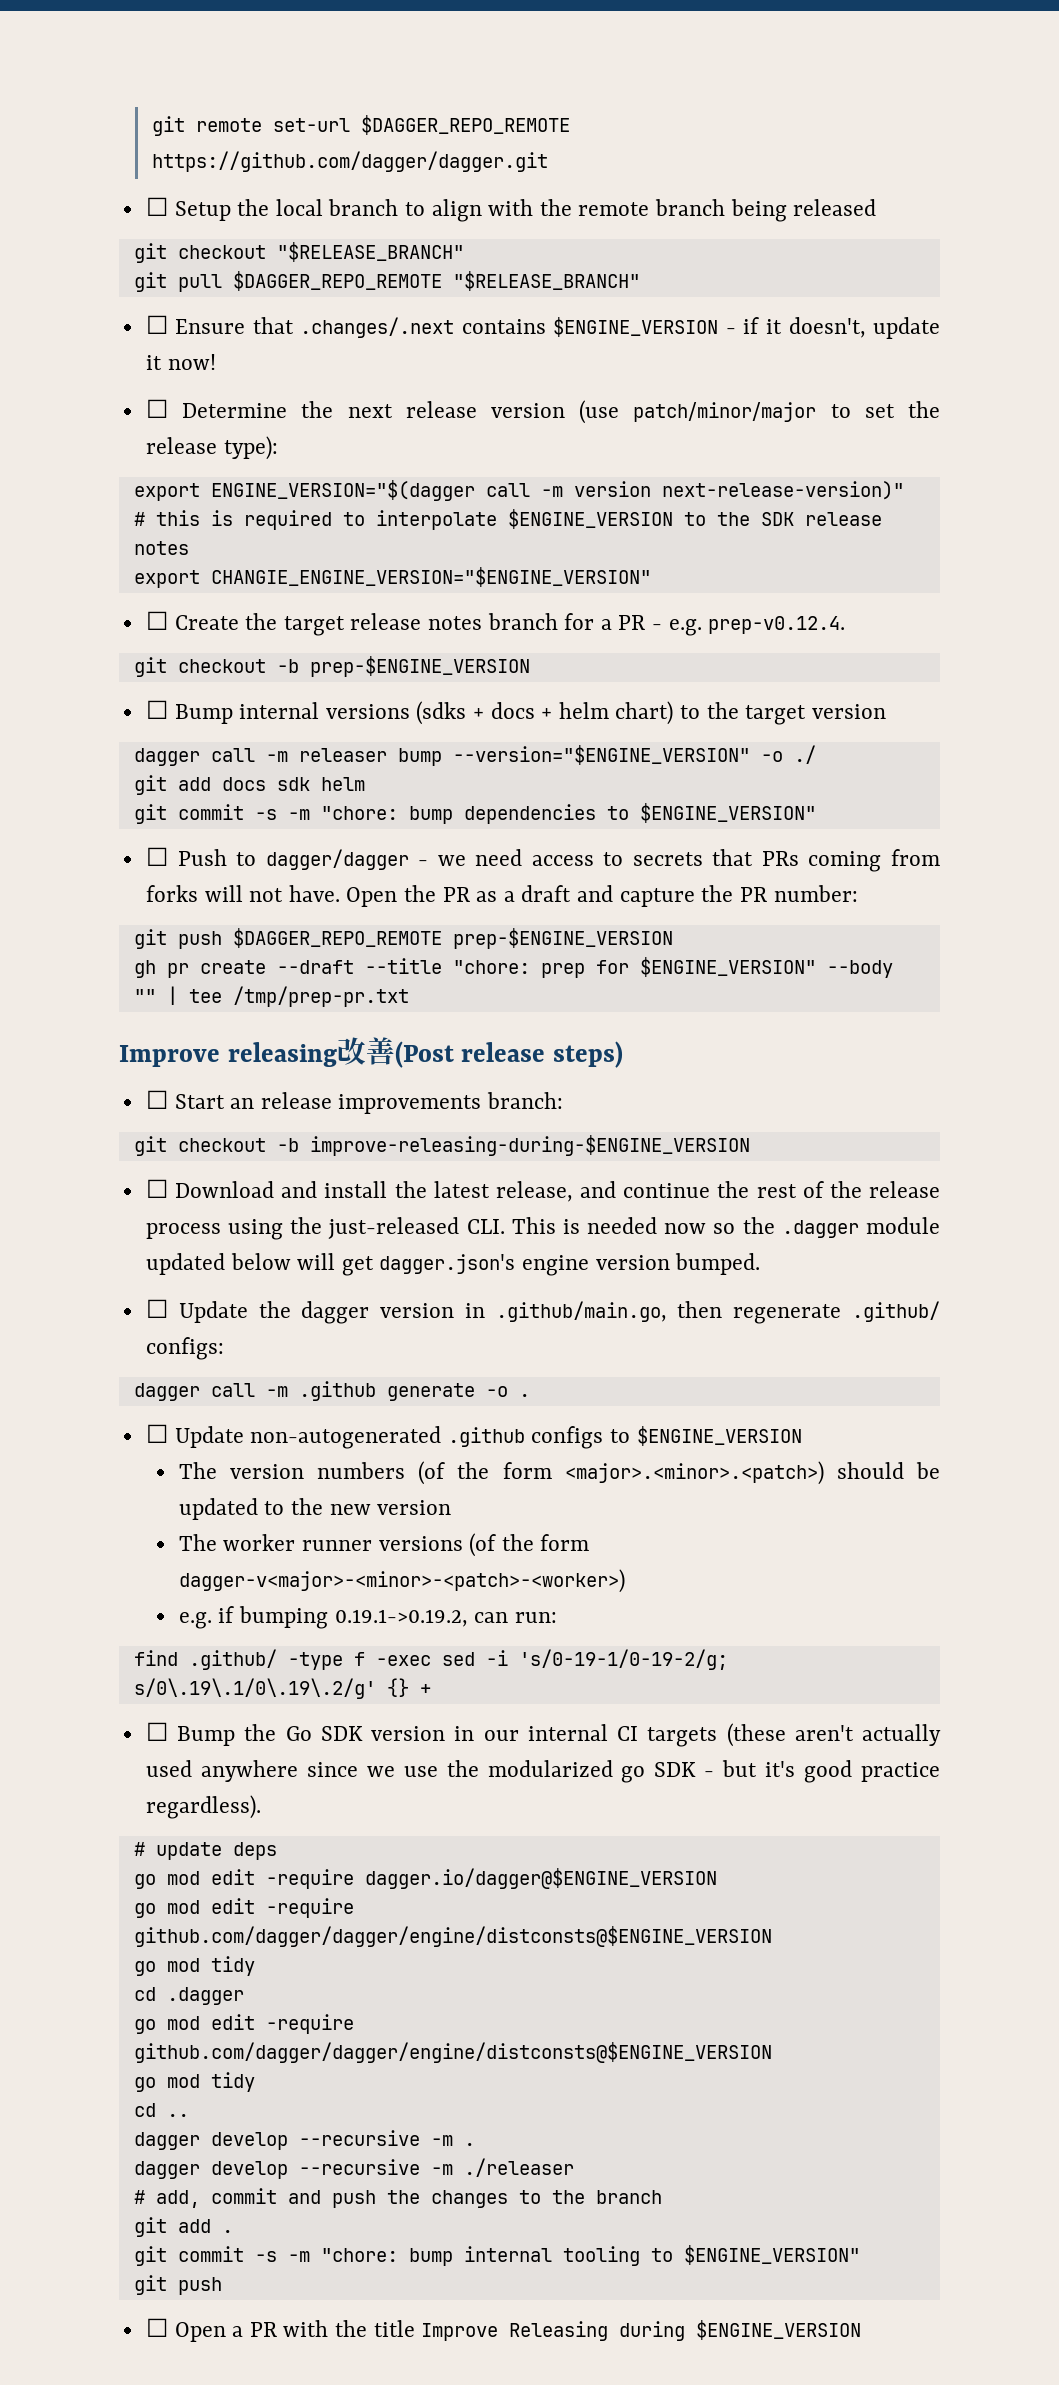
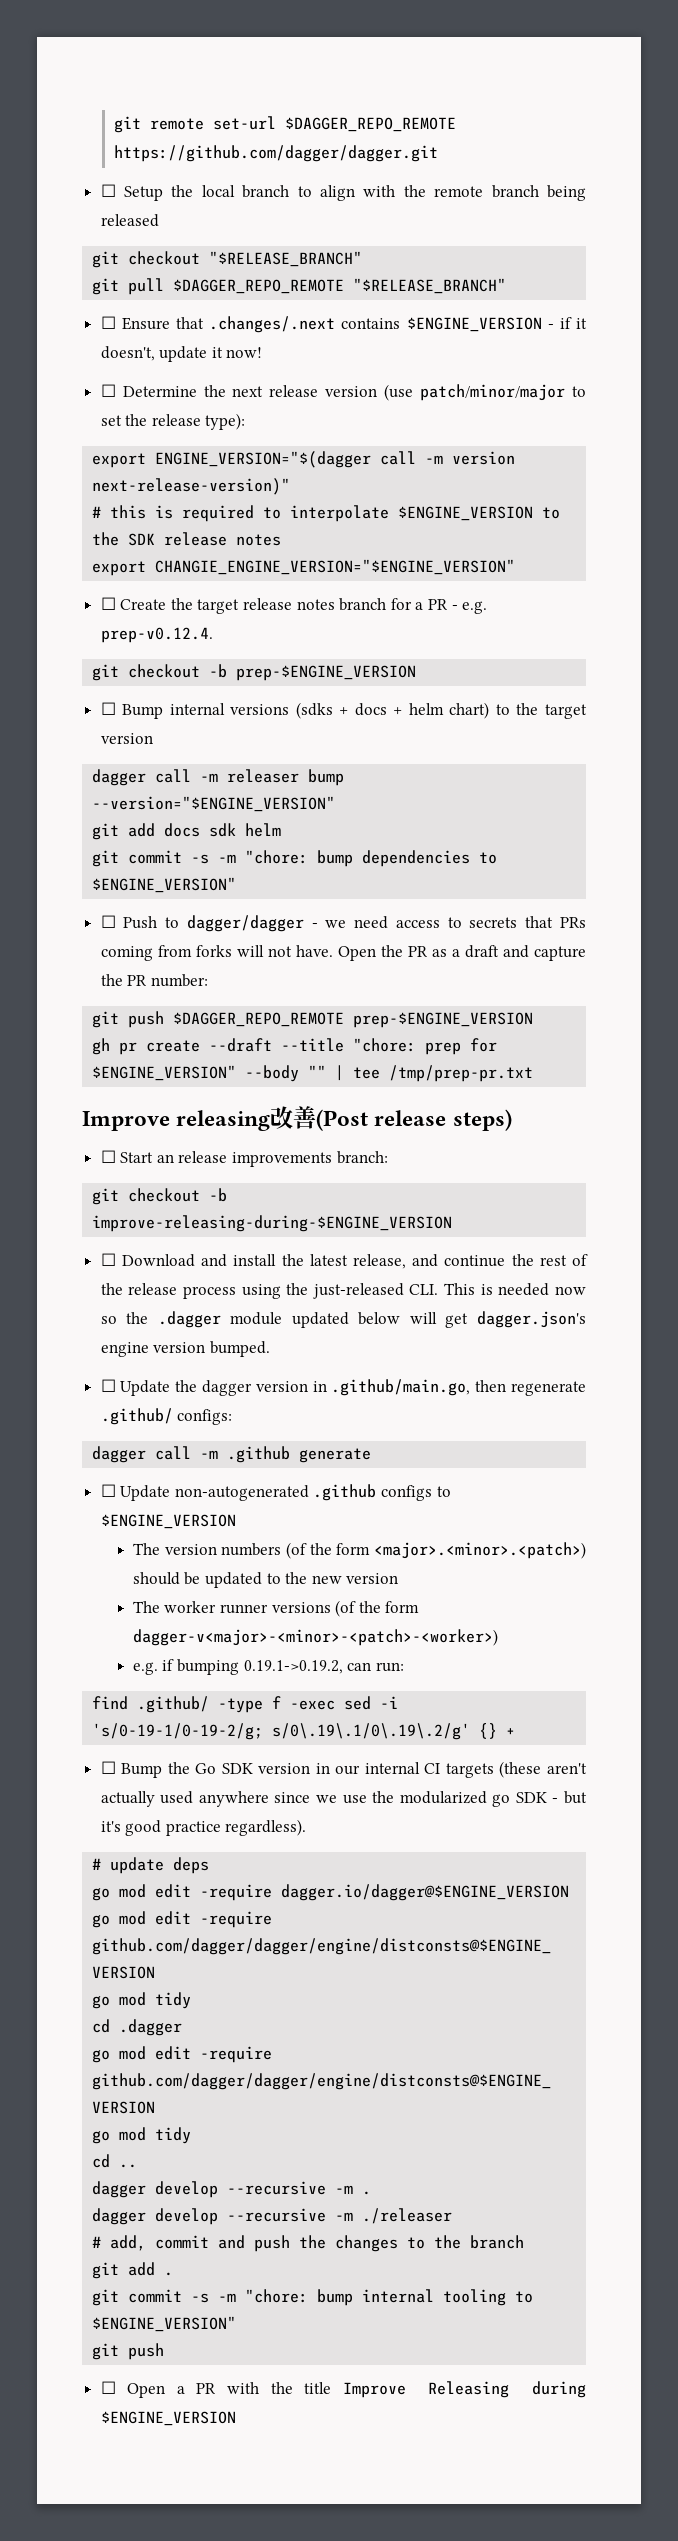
- dagger call -m releaser bump --version="$ENGINE_VERSION" -o ./
+ dagger call -m releaser bump --version="$ENGINE_VERSION"
- dagger call -m .github generate -o .
+ dagger call -m .github generate

